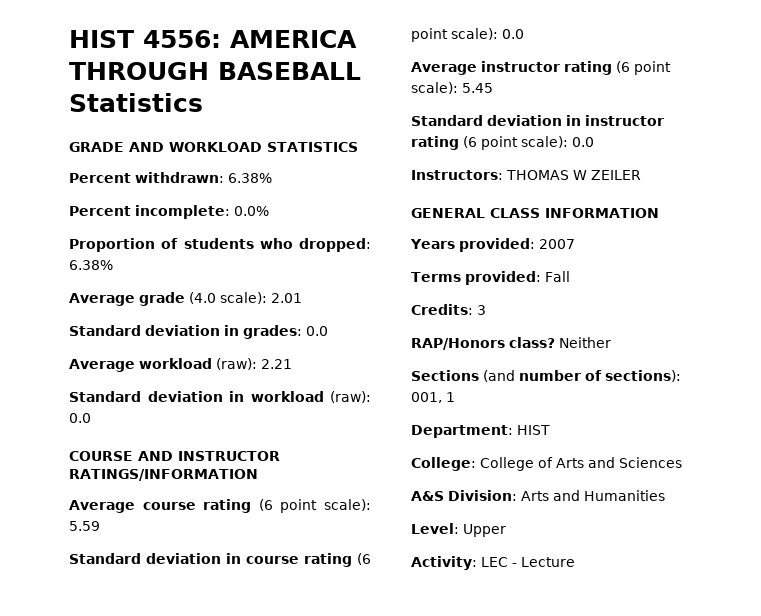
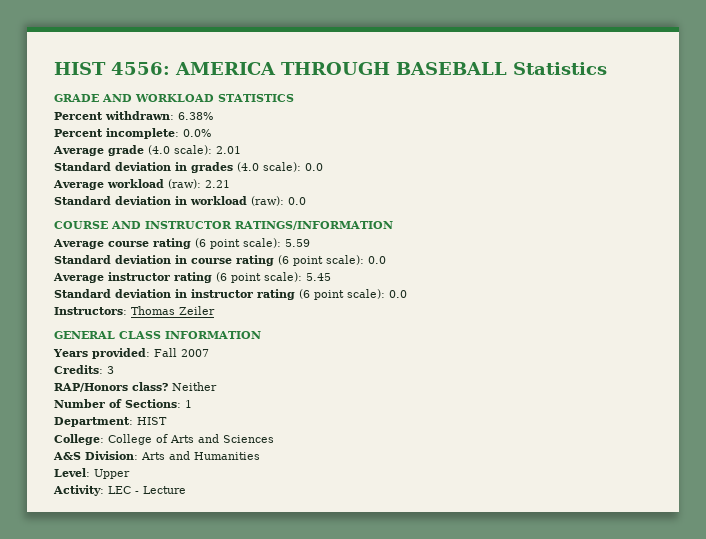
- Proportion of students who dropped: 6.38%
- Standard deviation in grades: 0.0
+ Standard deviation in grades (4.0 scale): 0.0
- Instructors: THOMAS W ZEILER
+ Instructors: Thomas Zeiler
- Years provided: 2007
+ Years provided: Fall 2007
- Terms provided: Fall
- Sections (and number of sections): 001, 1
+ Number of Sections: 1

